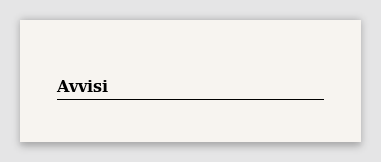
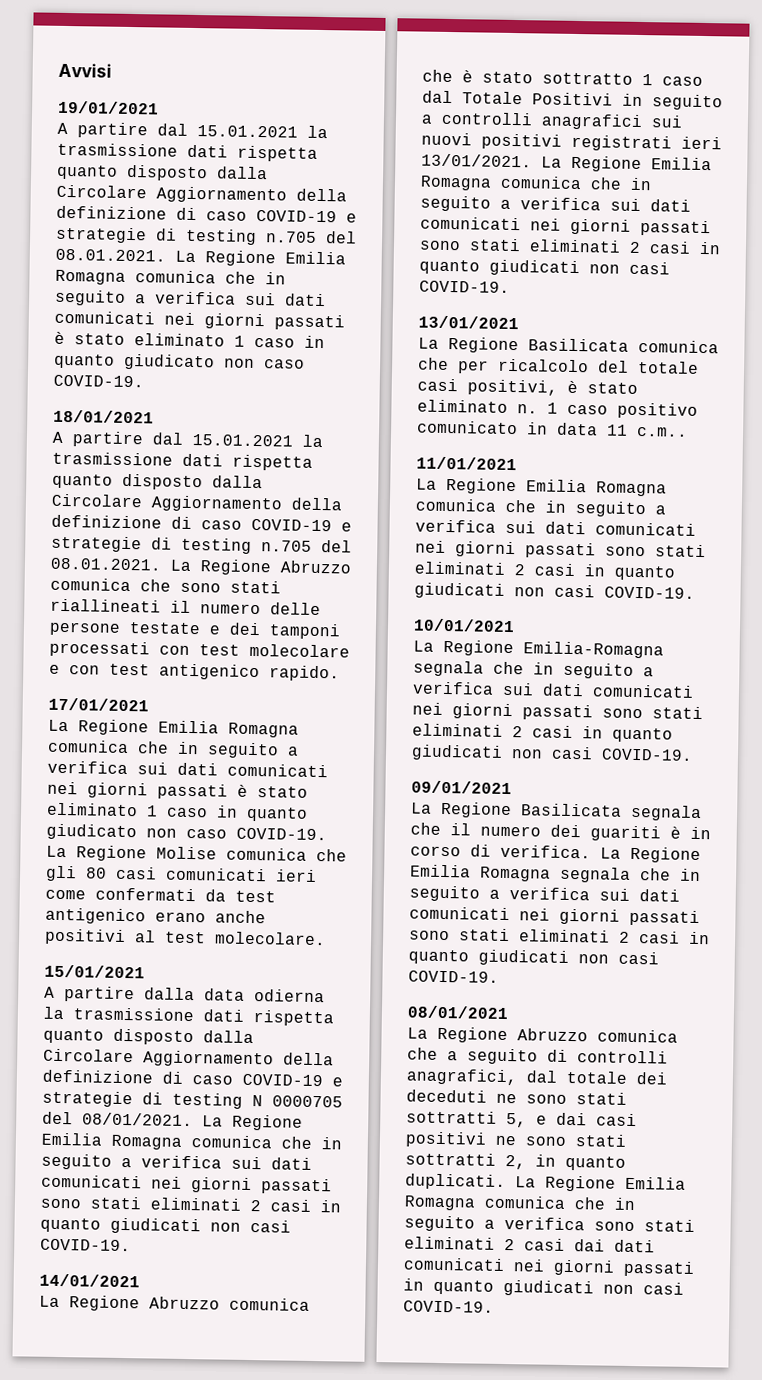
+ 19/01/2021
+ A partire dal 15.01.2021 la trasmissione dati rispetta quanto disposto dalla Circolare Aggiornamento della definizione di caso COVID-19 e strategie di testing n.705 del 08.01.2021. La Regione Emilia Romagna comunica che in seguito a verifica sui dati comunicati nei giorni passati è stato eliminato 1 caso in quanto giudicato non caso COVID-19.
+ 18/01/2021
+ A partire dal 15.01.2021 la trasmissione dati rispetta quanto disposto dalla Circolare Aggiornamento della definizione di caso COVID-19 e strategie di testing n.705 del 08.01.2021. La Regione Abruzzo comunica che sono stati riallineati il numero delle persone testate e dei tamponi processati con test molecolare e con test antigenico rapido.
+ 17/01/2021
+ La Regione Emilia Romagna comunica che in seguito a verifica sui dati comunicati nei giorni passati è stato eliminato 1 caso in quanto giudicato non caso COVID-19. La Regione Molise comunica che gli 80 casi comunicati ieri come confermati da test antigenico erano anche positivi al test molecolare.
+ 15/01/2021
+ A partire dalla data odierna la trasmissione dati rispetta quanto disposto dalla Circolare Aggiornamento della definizione di caso COVID-19 e strategie di testing N 0000705 del 08/01/2021. La Regione Emilia Romagna comunica che in seguito a verifica sui dati comunicati nei giorni passati sono stati eliminati 2 casi in quanto giudicati non casi COVID-19.
+ 14/01/2021
+ La Regione Abruzzo comunica che è stato sottratto 1 caso dal Totale Positivi in seguito a controlli anagrafici sui nuovi positivi registrati ieri 13/01/2021. La Regione Emilia Romagna comunica che in seguito a verifica sui dati comunicati nei giorni passati sono stati eliminati 2 casi in quanto giudicati non casi COVID-19.
+ 13/01/2021
+ La Regione Basilicata comunica che per ricalcolo del totale casi positivi, è stato eliminato n. 1 caso positivo comunicato in data 11 c.m..
+ 11/01/2021
+ La Regione Emilia Romagna comunica che in seguito a verifica sui dati comunicati nei giorni passati sono stati eliminati 2 casi in quanto giudicati non casi COVID-19.
+ 10/01/2021
+ La Regione Emilia-Romagna segnala che in seguito a verifica sui dati comunicati nei giorni passati sono stati eliminati 2 casi in quanto giudicati non casi COVID-19.
+ 09/01/2021
+ La Regione Basilicata segnala che il numero dei guariti è in corso di verifica. La Regione Emilia Romagna segnala che in seguito a verifica sui dati comunicati nei giorni passati sono stati eliminati 2 casi in quanto giudicati non casi COVID-19.
+ 08/01/2021
+ La Regione Abruzzo comunica che a seguito di controlli anagrafici, dal totale dei deceduti ne sono stati sottratti 5, e dai casi positivi ne sono stati sottratti 2, in quanto duplicati. La Regione Emilia Romagna comunica che in seguito a verifica sono stati eliminati 2 casi dai dati comunicati nei giorni passati in quanto giudicati non casi COVID-19.

